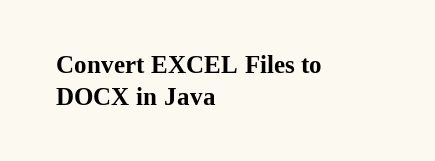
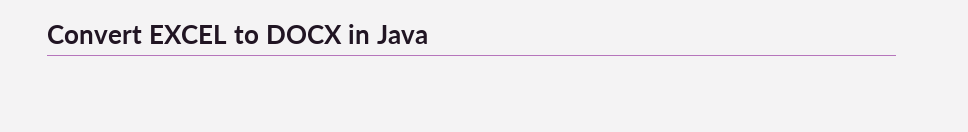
- Convert EXCEL Files to DOCX in Java
+ Convert EXCEL to DOCX in Java

